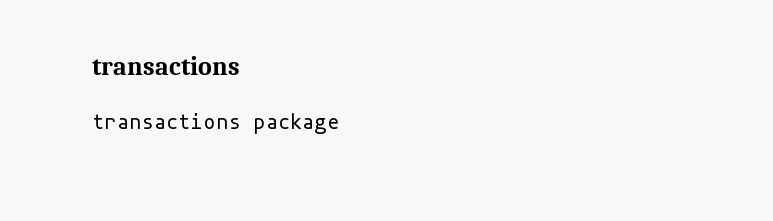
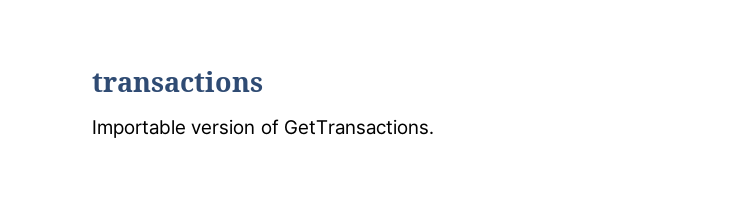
- transactions package
+ Importable version of GetTransactions.

